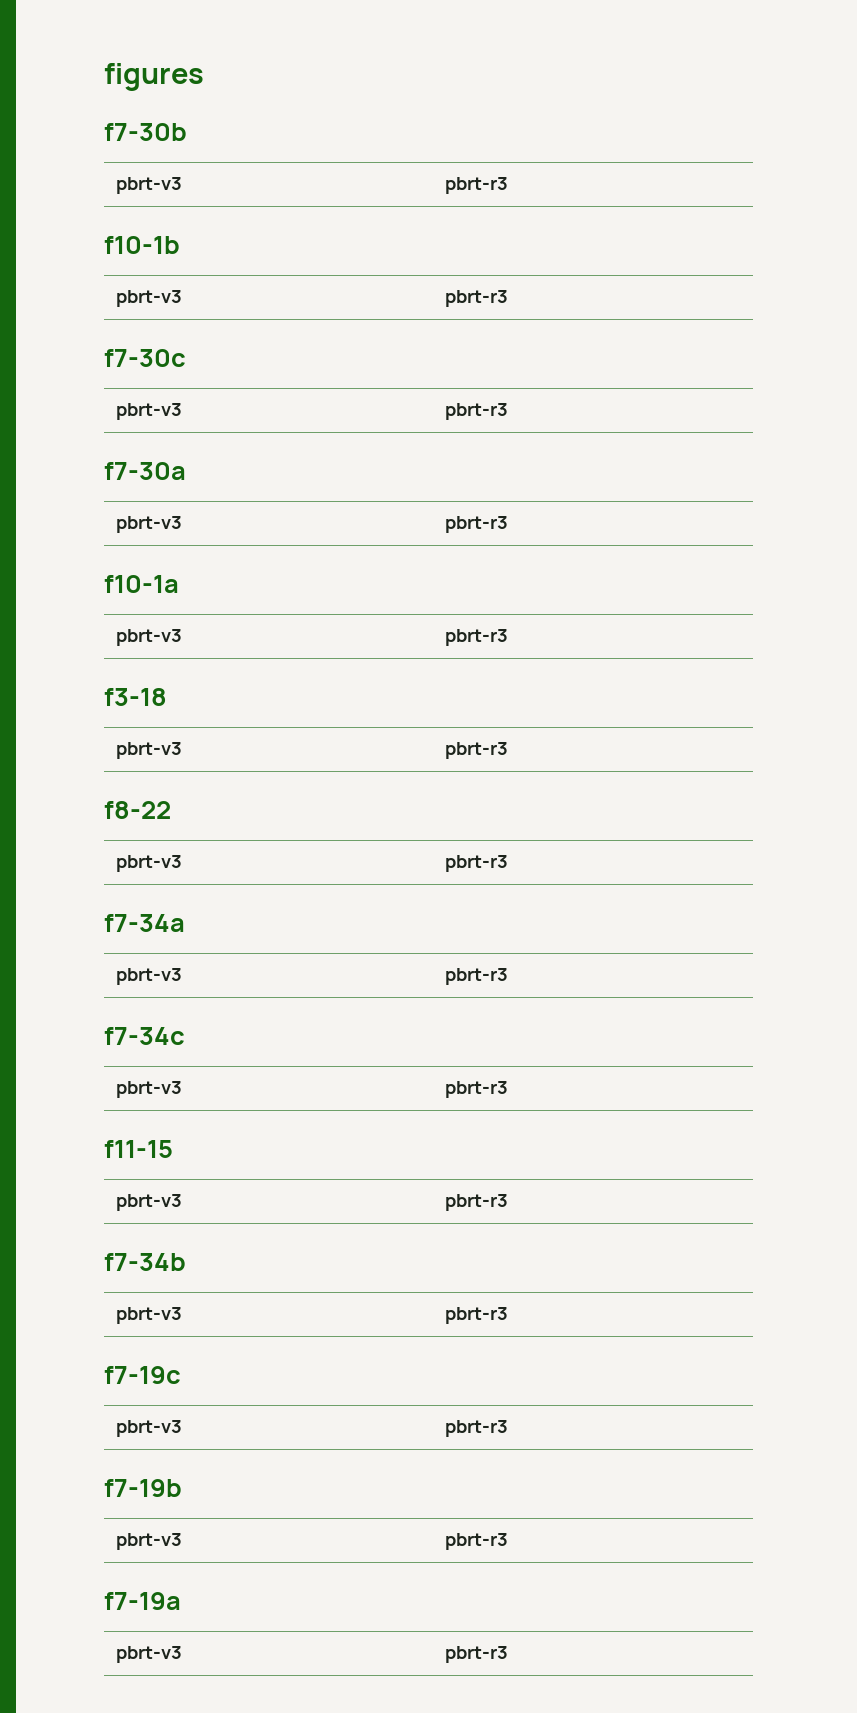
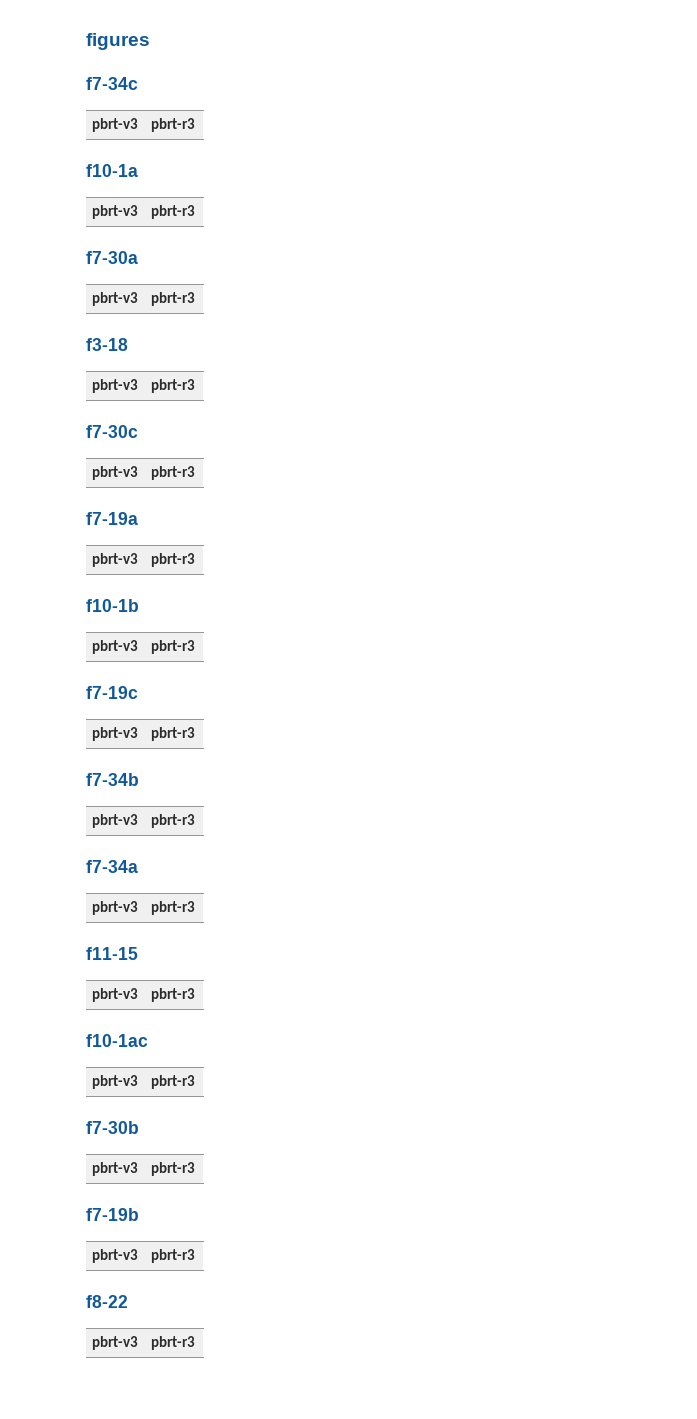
- f7-30b
+ f7-34c
+ pbrt-v3 | pbrt-r3
+ f10-1a
+ pbrt-v3 | pbrt-r3
+ f7-30a
+ pbrt-v3 | pbrt-r3
+ f3-18
+ pbrt-v3 | pbrt-r3
+ f7-30c
+ pbrt-v3 | pbrt-r3
+ f7-19a
- f7-30c
+ f7-19c
  pbrt-v3 | pbrt-r3
- f7-30a
- pbrt-v3 | pbrt-r3
- f10-1a
- pbrt-v3 | pbrt-r3
- f3-18
- pbrt-v3 | pbrt-r3
- f8-22
+ f7-34b
- f7-34c
- pbrt-v3 | pbrt-r3
- f7-34b
+ f10-1ac
  pbrt-v3 | pbrt-r3
- f7-19c
+ f7-30b
- f7-19a
+ f8-22

